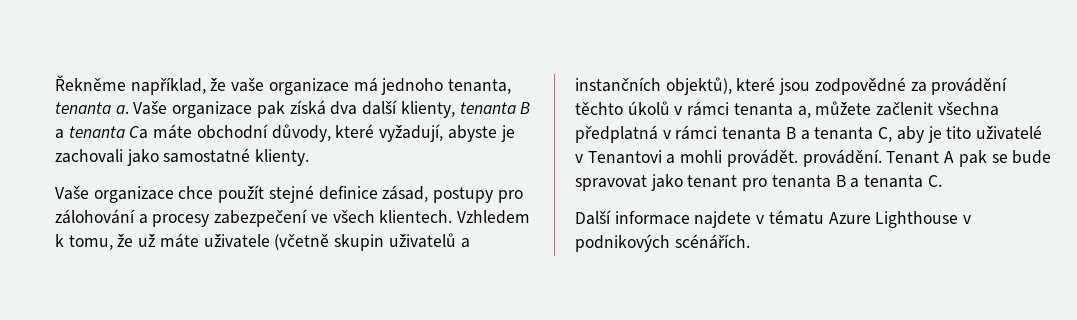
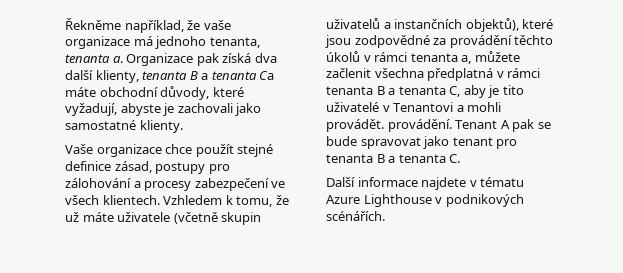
- Vaše organizace pak získá dva další klienty, tenanta B a tenanta Ca máte obchodní důvody, které vyžadují, abyste je zachovali jako samostatné klienty.
+ Organizace pak získá dva další klienty, tenanta B a tenanta Ca máte obchodní důvody, které vyžadují, abyste je zachovali jako samostatné klienty.

